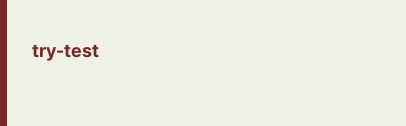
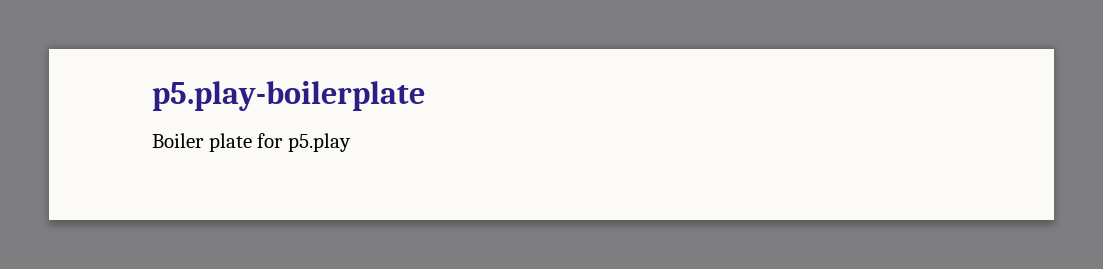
- try-test
+ p5.play-boilerplate
+ Boiler plate for p5.play

